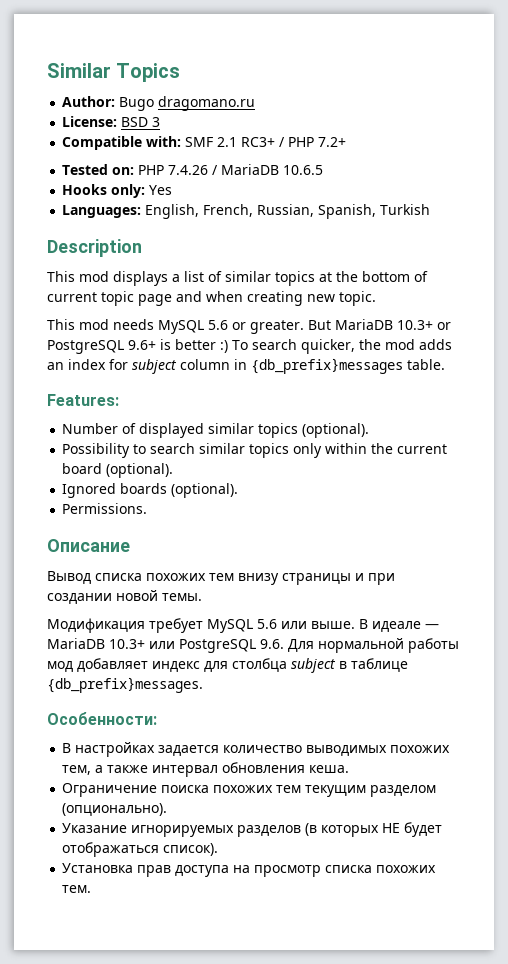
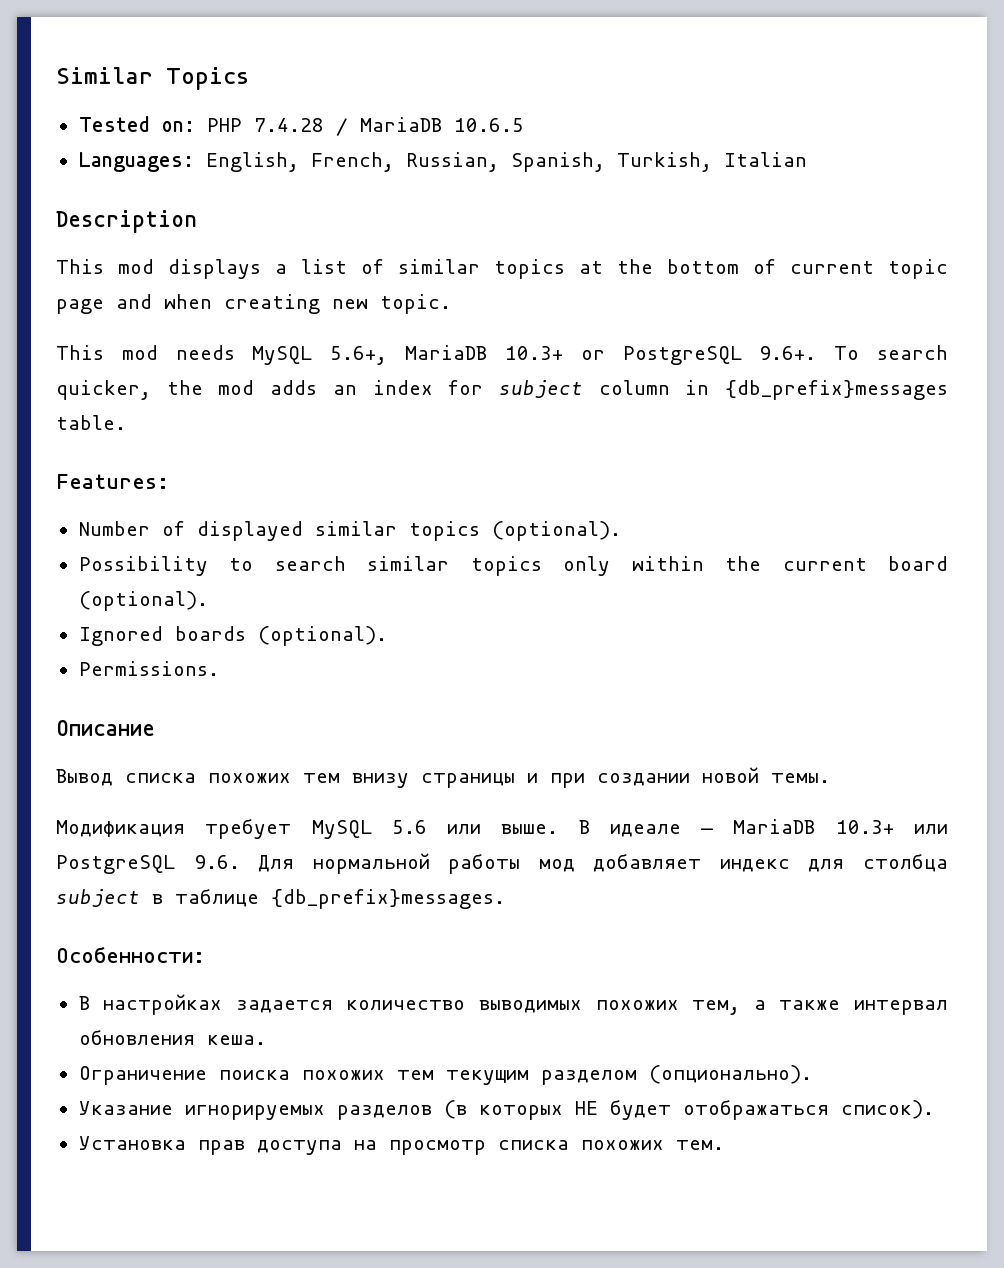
- Author: Bugo dragomano.ru
- License: BSD 3
- Compatible with: SMF 2.1 RC3+ / PHP 7.2+
- Tested on: PHP 7.4.26 / MariaDB 10.6.5
+ Tested on: PHP 7.4.28 / MariaDB 10.6.5
- Hooks only: Yes
- Languages: English, French, Russian, Spanish, Turkish
+ Languages: English, French, Russian, Spanish, Turkish, Italian
- This mod needs MySQL 5.6 or greater. But MariaDB 10.3+ or PostgreSQL 9.6+ is better :) To search quicker, the mod adds an index for subject column in {db_prefix}messages table.
+ This mod needs MySQL 5.6+, MariaDB 10.3+ or PostgreSQL 9.6+. To search quicker, the mod adds an index for subject column in {db_prefix}messages table.

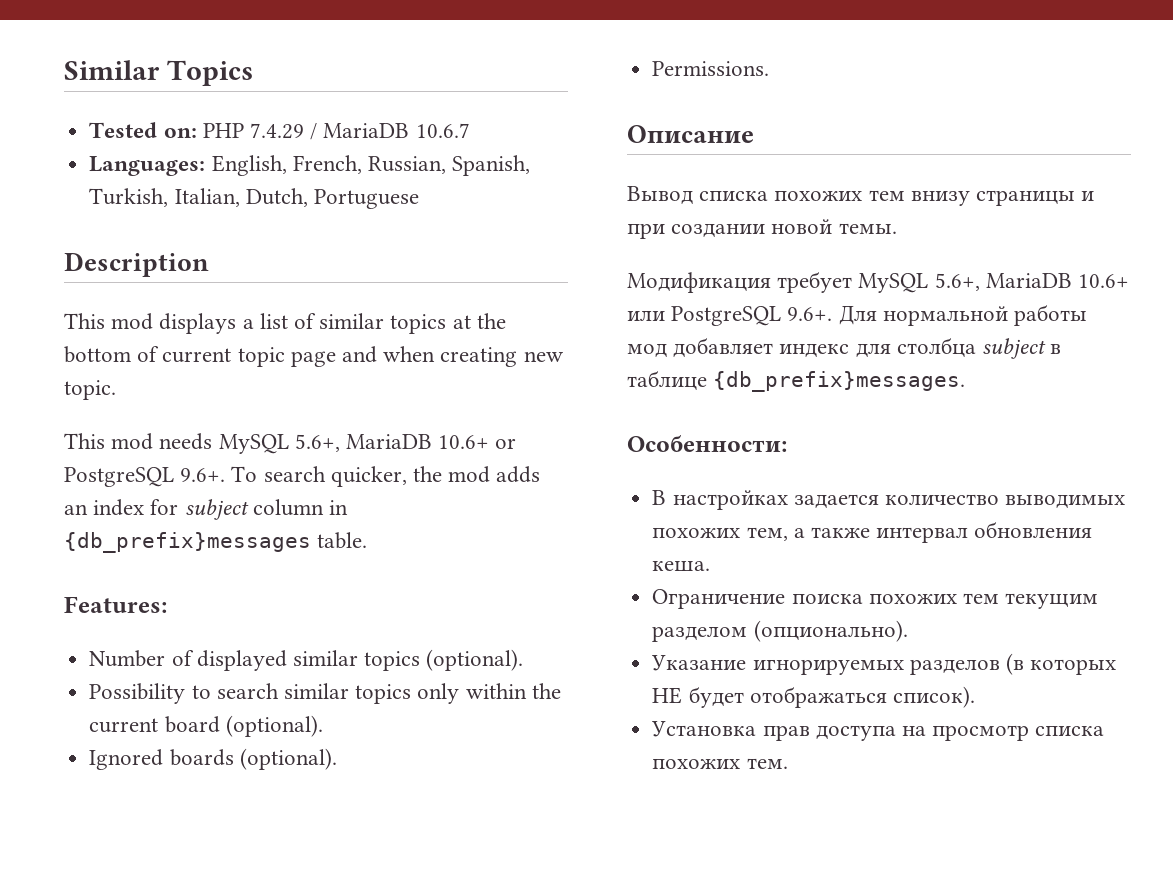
- Tested on: PHP 7.4.28 / MariaDB 10.6.5
+ Tested on: PHP 7.4.29 / MariaDB 10.6.7
- Languages: English, French, Russian, Spanish, Turkish, Italian
+ Languages: English, French, Russian, Spanish, Turkish, Italian, Dutch, Portuguese
- This mod needs MySQL 5.6+, MariaDB 10.3+ or PostgreSQL 9.6+. To search quicker, the mod adds an index for subject column in {db_prefix}messages table.
+ This mod needs MySQL 5.6+, MariaDB 10.6+ or PostgreSQL 9.6+. To search quicker, the mod adds an index for subject column in {db_prefix}messages table.
- Модификация требует MySQL 5.6 или выше. В идеале — MariaDB 10.3+ или PostgreSQL 9.6. Для нормальной работы мод добавляет индекс для столбца subject в таблице {db_prefix}messages.
+ Модификация требует MySQL 5.6+, MariaDB 10.6+ или PostgreSQL 9.6+. Для нормальной работы мод добавляет индекс для столбца subject в таблице {db_prefix}messages.

